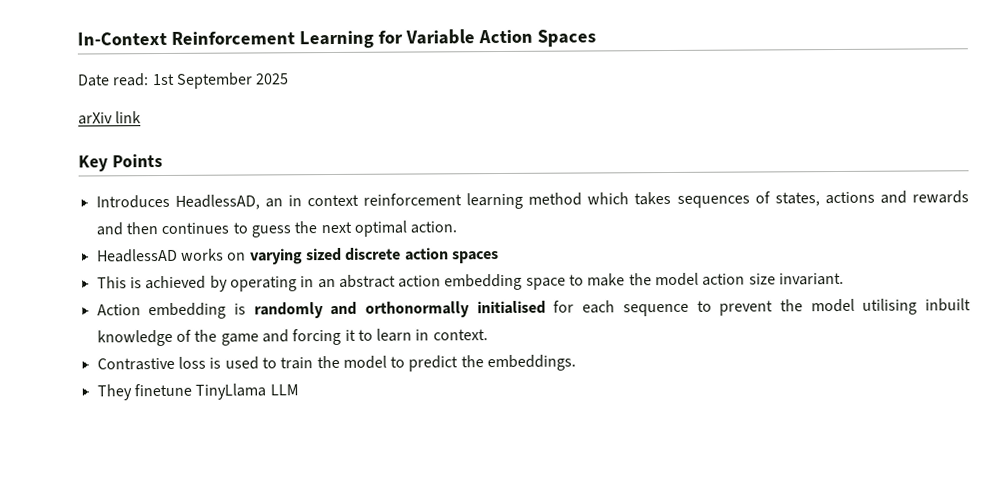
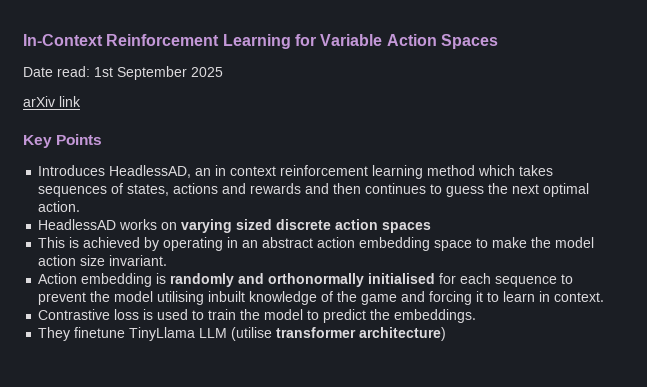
- They finetune TinyLlama LLM
+ They finetune TinyLlama LLM (utilise transformer architecture)

